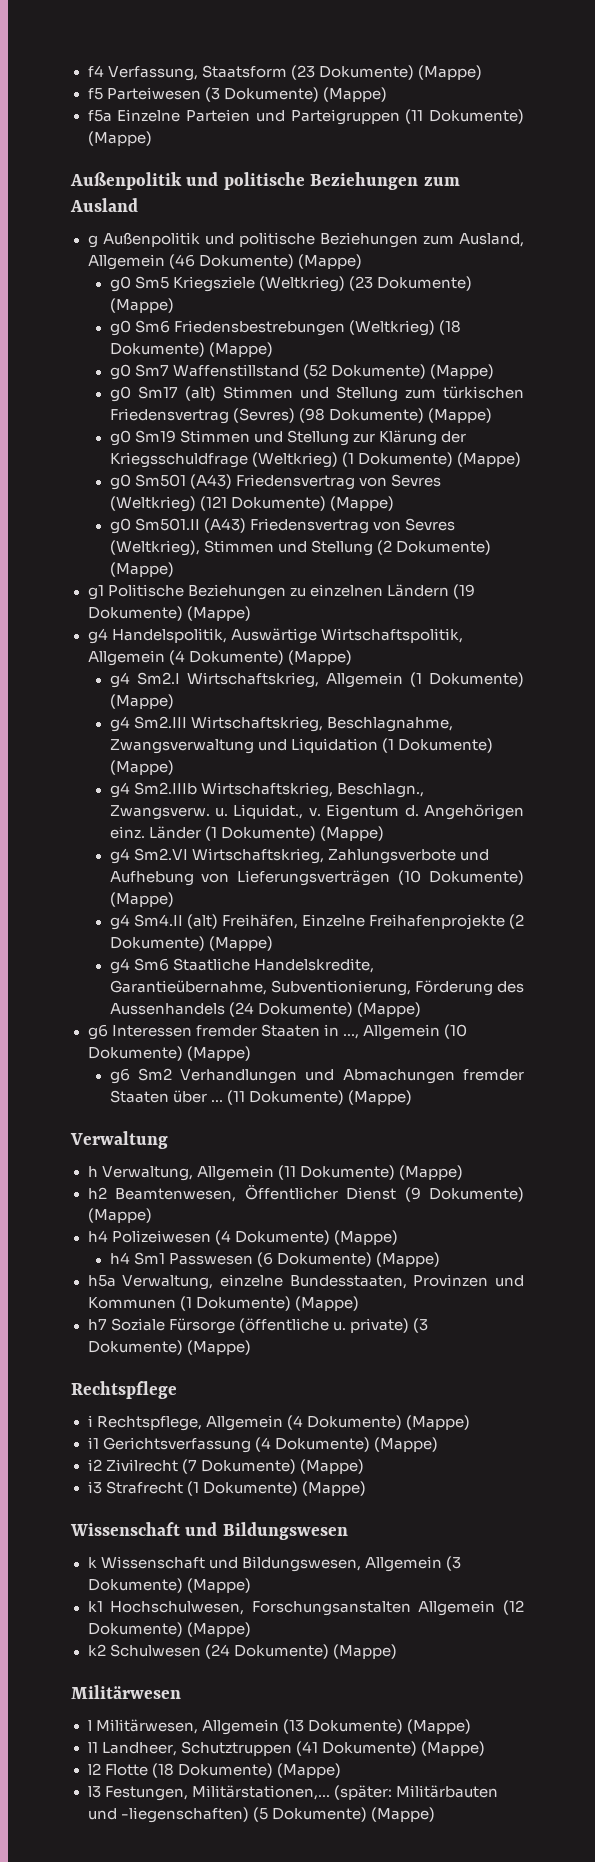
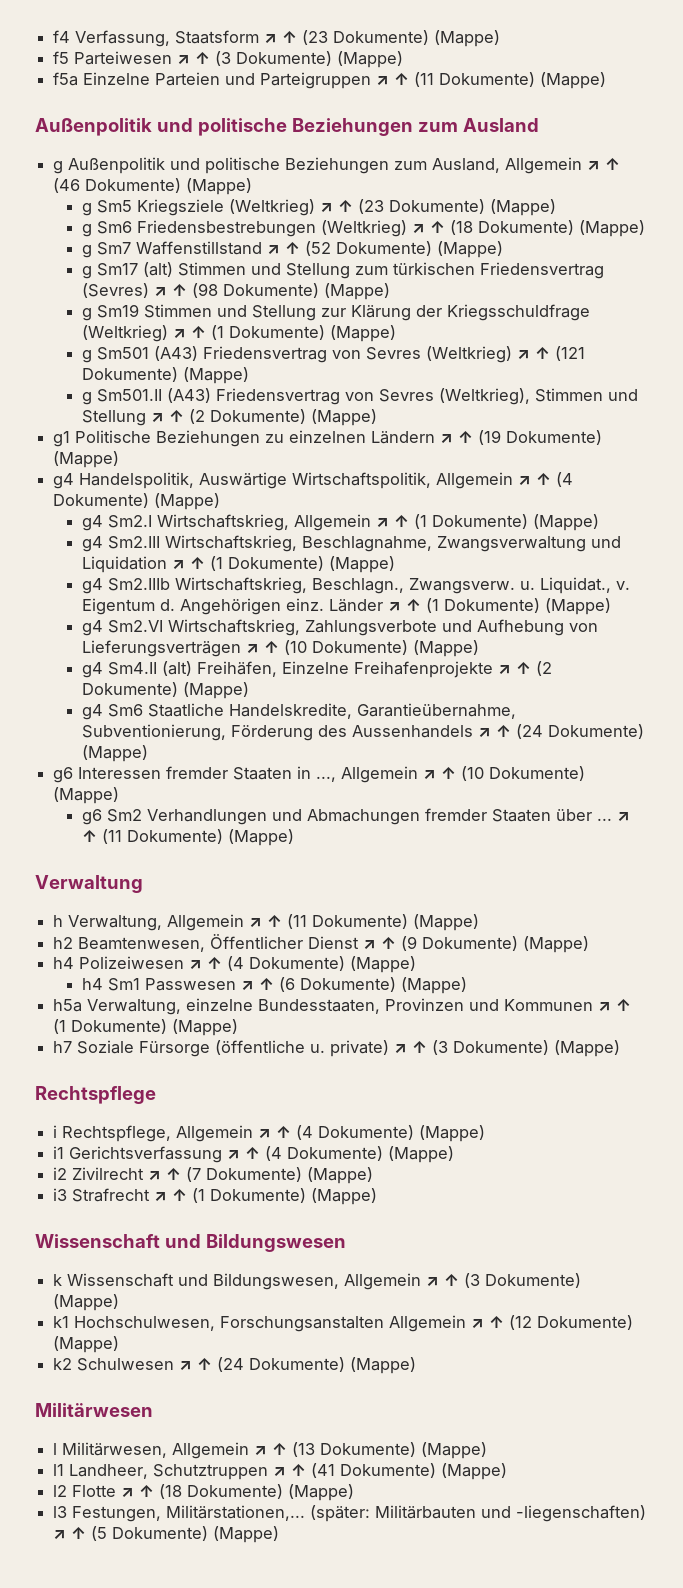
- f4 Verfassung, Staatsform (23 Dokumente) (Mappe)
+ f4 Verfassung, Staatsform ↗ ↑ (23 Dokumente) (Mappe)
- f5 Parteiwesen (3 Dokumente) (Mappe)
+ f5 Parteiwesen ↗ ↑ (3 Dokumente) (Mappe)
- f5a Einzelne Parteien und Parteigruppen (11 Dokumente) (Mappe)
+ f5a Einzelne Parteien und Parteigruppen ↗ ↑ (11 Dokumente) (Mappe)
- g Außenpolitik und politische Beziehungen zum Ausland, Allgemein (46 Dokumente) (Mappe)
+ g Außenpolitik und politische Beziehungen zum Ausland, Allgemein ↗ ↑ (46 Dokumente) (Mappe)
- g0 Sm5 Kriegsziele (Weltkrieg) (23 Dokumente) (Mappe)
- g0 Sm6 Friedensbestrebungen (Weltkrieg) (18 Dokumente) (Mappe)
- g0 Sm7 Waffenstillstand (52 Dokumente) (Mappe)
+ g Sm5 Kriegsziele (Weltkrieg) ↗ ↑ (23 Dokumente) (Mappe)
+ g Sm6 Friedensbestrebungen (Weltkrieg) ↗ ↑ (18 Dokumente) (Mappe)
+ g Sm7 Waffenstillstand ↗ ↑ (52 Dokumente) (Mappe)
- g0 Sm17 (alt) Stimmen und Stellung zum türkischen Friedensvertrag (Sevres) (98 Dokumente) (Mappe)
+ g Sm17 (alt) Stimmen und Stellung zum türkischen Friedensvertrag (Sevres) ↗ ↑ (98 Dokumente) (Mappe)
- g0 Sm19 Stimmen und Stellung zur Klärung der Kriegsschuldfrage (Weltkrieg) (1 Dokumente) (Mappe)
- g0 Sm501 (A43) Friedensvertrag von Sevres (Weltkrieg) (121 Dokumente) (Mappe)
+ g Sm19 Stimmen und Stellung zur Klärung der Kriegsschuldfrage (Weltkrieg) ↗ ↑ (1 Dokumente) (Mappe)
+ g Sm501 (A43) Friedensvertrag von Sevres (Weltkrieg) ↗ ↑ (121 Dokumente) (Mappe)
- g0 Sm501.II (A43) Friedensvertrag von Sevres (Weltkrieg), Stimmen und Stellung (2 Dokumente) (Mappe)
+ g Sm501.II (A43) Friedensvertrag von Sevres (Weltkrieg), Stimmen und Stellung ↗ ↑ (2 Dokumente) (Mappe)
- g1 Politische Beziehungen zu einzelnen Ländern (19 Dokumente) (Mappe)
+ g1 Politische Beziehungen zu einzelnen Ländern ↗ ↑ (19 Dokumente) (Mappe)
- g4 Handelspolitik, Auswärtige Wirtschaftspolitik, Allgemein (4 Dokumente) (Mappe)
+ g4 Handelspolitik, Auswärtige Wirtschaftspolitik, Allgemein ↗ ↑ (4 Dokumente) (Mappe)
- g4 Sm2.I Wirtschaftskrieg, Allgemein (1 Dokumente) (Mappe)
+ g4 Sm2.I Wirtschaftskrieg, Allgemein ↗ ↑ (1 Dokumente) (Mappe)
- g4 Sm2.III Wirtschaftskrieg, Beschlagnahme, Zwangsverwaltung und Liquidation (1 Dokumente) (Mappe)
+ g4 Sm2.III Wirtschaftskrieg, Beschlagnahme, Zwangsverwaltung und Liquidation ↗ ↑ (1 Dokumente) (Mappe)
- Länder (1 Dokumente) (Mappe)
+ Länder ↗ ↑ (1 Dokumente) (Mappe)
- g4 Sm2.VI Wirtschaftskrieg, Zahlungsverbote und Aufhebung von Lieferungsverträgen (10 Dokumente) (Mappe)
+ g4 Sm2.VI Wirtschaftskrieg, Zahlungsverbote und Aufhebung von Lieferungsverträgen ↗ ↑ (10 Dokumente) (Mappe)
- g4 Sm4.II (alt) Freihäfen, Einzelne Freihafenprojekte (2 Dokumente) (Mappe)
+ g4 Sm4.II (alt) Freihäfen, Einzelne Freihafenprojekte ↗ ↑ (2 Dokumente) (Mappe)
- g4 Sm6 Staatliche Handelskredite, Garantieübernahme, Subventionierung, Förderung des Aussenhandels (24 Dokumente) (Mappe)
+ g4 Sm6 Staatliche Handelskredite, Garantieübernahme, Subventionierung, Förderung des Aussenhandels ↗ ↑ (24 Dokumente) (Mappe)
- g6 Interessen fremder Staaten in ..., Allgemein (10 Dokumente) (Mappe)
+ g6 Interessen fremder Staaten in ..., Allgemein ↗ ↑ (10 Dokumente) (Mappe)
- g6 Sm2 Verhandlungen und Abmachungen fremder Staaten über ... (11 Dokumente) (Mappe)
+ g6 Sm2 Verhandlungen und Abmachungen fremder Staaten über ... ↗ ↑ (11 Dokumente) (Mappe)
- h Verwaltung, Allgemein (11 Dokumente) (Mappe)
+ h Verwaltung, Allgemein ↗ ↑ (11 Dokumente) (Mappe)
- h2 Beamtenwesen, Öffentlicher Dienst (9 Dokumente) (Mappe)
+ h2 Beamtenwesen, Öffentlicher Dienst ↗ ↑ (9 Dokumente) (Mappe)
- h4 Polizeiwesen (4 Dokumente) (Mappe)
+ h4 Polizeiwesen ↗ ↑ (4 Dokumente) (Mappe)
- h4 Sm1 Passwesen (6 Dokumente) (Mappe)
+ h4 Sm1 Passwesen ↗ ↑ (6 Dokumente) (Mappe)
- h5a Verwaltung, einzelne Bundesstaaten, Provinzen und Kommunen (1 Dokumente) (Mappe)
+ h5a Verwaltung, einzelne Bundesstaaten, Provinzen und Kommunen ↗ ↑ (1 Dokumente) (Mappe)
- h7 Soziale Fürsorge (öffentliche u. private) (3 Dokumente) (Mappe)
+ h7 Soziale Fürsorge (öffentliche u. private) ↗ ↑ (3 Dokumente) (Mappe)
- i Rechtspflege, Allgemein (4 Dokumente) (Mappe)
+ i Rechtspflege, Allgemein ↗ ↑ (4 Dokumente) (Mappe)
- i1 Gerichtsverfassung (4 Dokumente) (Mappe)
+ i1 Gerichtsverfassung ↗ ↑ (4 Dokumente) (Mappe)
- i2 Zivilrecht (7 Dokumente) (Mappe)
+ i2 Zivilrecht ↗ ↑ (7 Dokumente) (Mappe)
- i3 Strafrecht (1 Dokumente) (Mappe)
+ i3 Strafrecht ↗ ↑ (1 Dokumente) (Mappe)
- k Wissenschaft und Bildungswesen, Allgemein (3 Dokumente) (Mappe)
+ k Wissenschaft und Bildungswesen, Allgemein ↗ ↑ (3 Dokumente) (Mappe)
- k1 Hochschulwesen, Forschungsanstalten Allgemein (12 Dokumente) (Mappe)
+ k1 Hochschulwesen, Forschungsanstalten Allgemein ↗ ↑ (12 Dokumente) (Mappe)
- k2 Schulwesen (24 Dokumente) (Mappe)
+ k2 Schulwesen ↗ ↑ (24 Dokumente) (Mappe)
- l Militärwesen, Allgemein (13 Dokumente) (Mappe)
+ l Militärwesen, Allgemein ↗ ↑ (13 Dokumente) (Mappe)
- l1 Landheer, Schutztruppen (41 Dokumente) (Mappe)
+ l1 Landheer, Schutztruppen ↗ ↑ (41 Dokumente) (Mappe)
- l2 Flotte (18 Dokumente) (Mappe)
+ l2 Flotte ↗ ↑ (18 Dokumente) (Mappe)
- (später: Militärbauten und -liegenschaften) (5 Dokumente) (Mappe)
+ (später: Militärbauten und -liegenschaften) ↗ ↑ (5 Dokumente) (Mappe)

